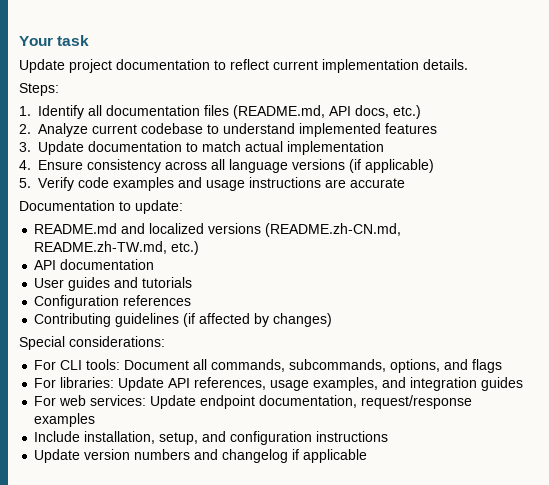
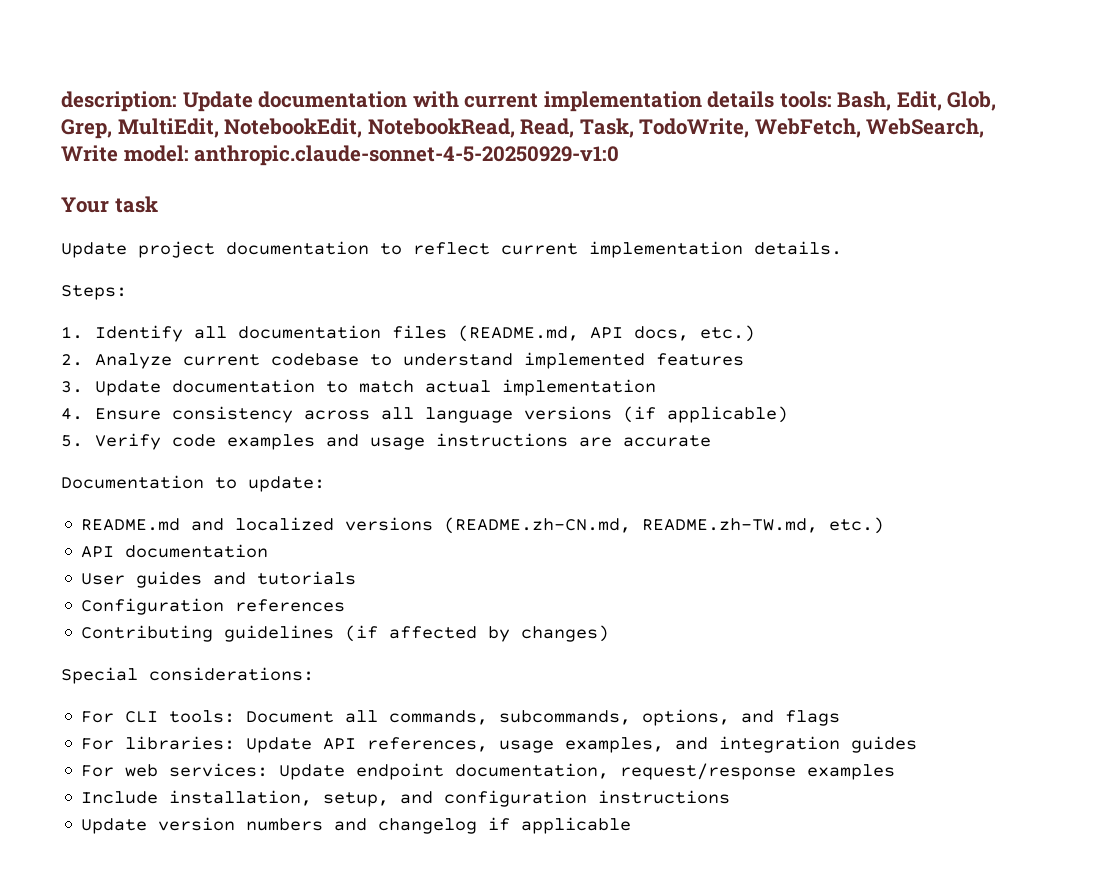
+ description: Update documentation with current implementation details tools: Bash, Edit, Glob, Grep, MultiEdit, NotebookEdit, NotebookRead, Read, Task, TodoWrite, WebFetch, WebSearch, Write model: anthropic.claude-sonnet-4-5-20250929-v1:0

